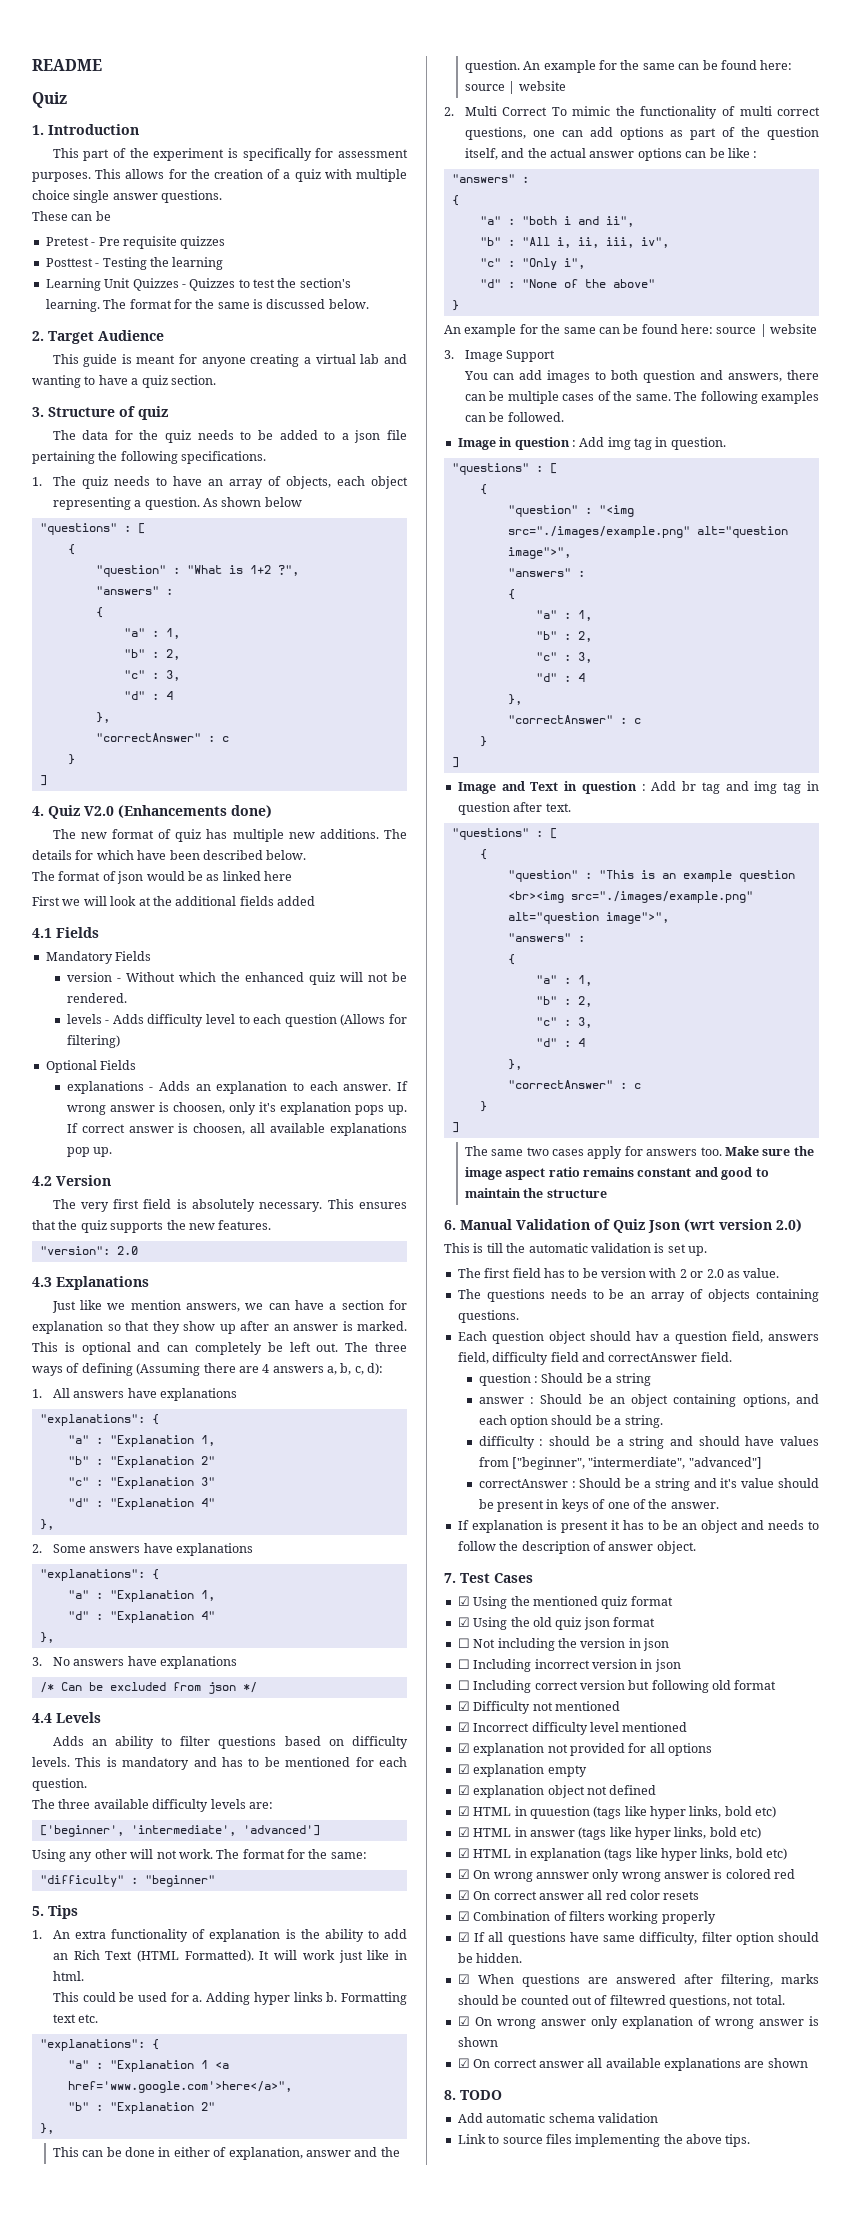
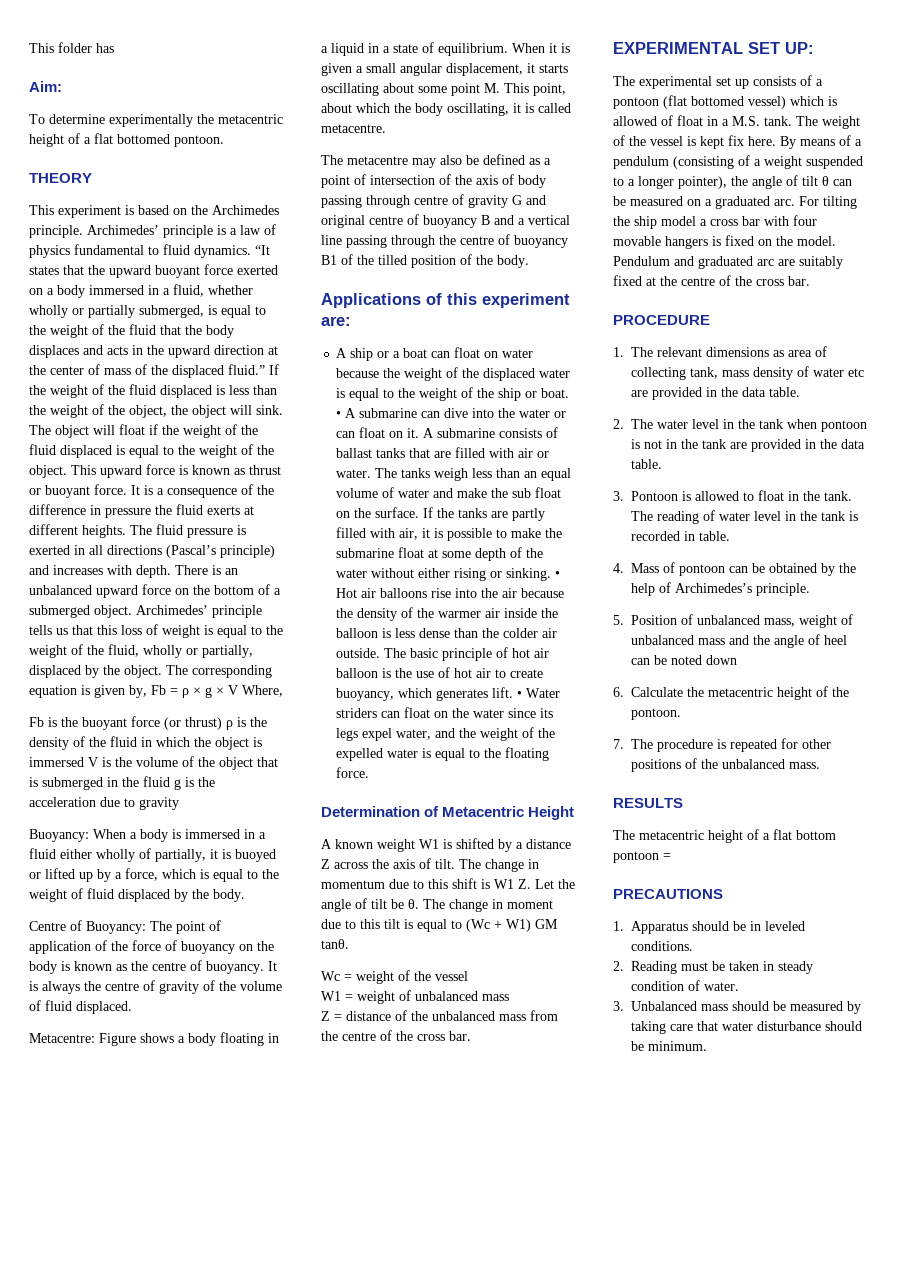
- README
- Quiz
- 1. Introduction
- This part of the experiment is specifically for assessment purposes. This allows for the creation of a quiz with multiple choice single answer questions.
- These can be
- Pretest - Pre requisite quizzes
- Posttest - Testing the learning
- Learning Unit Quizzes - Quizzes to test the section's learning. The format for the same is discussed below.
- 2. Target Audience
- This guide is meant for anyone creating a virtual lab and wanting to have a quiz section.
- 3. Structure of quiz
- The data for the quiz needs to be added to a json file pertaining the following specifications.
- 1. The quiz needs to have an array of objects, each object representing a question. As shown below
- "questions" : [
- {
- "question" : "What is 1+2 ?",
- "answers" :
- {
- "a" : 1,
- "b" : 2,
- "c" : 3,
- "d" : 4
- },
- "correctAnswer" : c
- }
- ]
- 4. Quiz V2.0 (Enhancements done)
- The new format of quiz has multiple new additions. The details for which have been described below.
- The format of json would be as linked here
- First we will look at the additional fields added
- 4.1 Fields
- Mandatory Fields
- version - Without which the enhanced quiz will not be rendered.
- levels - Adds difficulty level to each question (Allows for filtering)
- Optional Fields
- explanations - Adds an explanation to each answer. If wrong answer is choosen, only it's explanation pops up. If correct answer is choosen, all available explanations pop up.
- 4.2 Version
- The very first field is absolutely necessary. This ensures that the quiz supports the new features.
- "version": 2.0
- 4.3 Explanations
- Just like we mention answers, we can have a section for explanation so that they show up after an answer is marked. This is optional and can completely be left out. The three ways of defining (Assuming there are 4 answers a, b, c, d):
- 1. All answers have explanations
- "explanations": {
- "a" : "Explanation 1,
- "b" : "Explanation 2"
- "c" : "Explanation 3"
- "d" : "Explanation 4"
- },
- 2. Some answers have explanations
- "explanations": {
- "a" : "Explanation 1,
- "d" : "Explanation 4"
- },
- 3. No answers have explanations
- /* Can be excluded from json */
- 4.4 Levels
- Adds an ability to filter questions based on difficulty levels. This is mandatory and has to be mentioned for each question.
- The three available difficulty levels are:
- ['beginner', 'intermediate', 'advanced']
- Using any other will not work. The format for the same:
- "difficulty" : "beginner"
- 5. Tips
- 1. An extra functionality of explanation is the ability to add an Rich Text (HTML Formatted). It will work just like in html.
- This could be used for a. Adding hyper links b. Formatting text etc.
- "explanations": {
- "a" : "Explanation 1 <a href='www.google.com'>here</a>",
- "b" : "Explanation 2"
- },
- This can be done in either of explanation, answer and the question. An example for the same can be found here: source | website
- 2. Multi Correct To mimic the functionality of multi correct questions, one can add options as part of the question itself, and the actual answer options can be like :
- "answers" :
- {
- "a" : "both i and ii",
- "b" : "All i, ii, iii, iv",
- "c" : "Only i",
- "d" : "None of the above"
- }
- An example for the same can be found here: source | website
- 3. Image Support
- You can add images to both question and answers, there can be multiple cases of the same. The following examples can be followed.
- Image in question : Add img tag in question.
- "questions" : [
- {
- "question" : "<img src="./images/example.png" alt="question image">",
- "answers" :
- {
- "a" : 1,
- "b" : 2,
- "c" : 3,
- "d" : 4
- },
- "correctAnswer" : c
- }
- ]
- Image and Text in question : Add br tag and img tag in question after text.
- "questions" : [
- {
- "question" : "This is an example question <br><img src="./images/example.png" alt="question image">",
- "answers" :
- {
- "a" : 1,
- "b" : 2,
- "c" : 3,
- "d" : 4
- },
- "correctAnswer" : c
- }
- ]
- The same two cases apply for answers too. Make sure the image aspect ratio remains constant and good to maintain the structure
- 6. Manual Validation of Quiz Json (wrt version 2.0)
- This is till the automatic validation is set up.
- The first field has to be version with 2 or 2.0 as value.
- The questions needs to be an array of objects containing questions.
- Each question object should hav a question field, answers field, difficulty field and correctAnswer field.
- question : Should be a string
- answer : Should be an object containing options, and each option should be a string.
- difficulty : should be a string and should have values from ["beginner", "intermerdiate", "advanced"]
- correctAnswer : Should be a string and it's value should be present in keys of one of the answer.
- If explanation is present it has to be an object and needs to follow the description of answer object.
- 7. Test Cases
- ☑ Using the mentioned quiz format
- ☑ Using the old quiz json format
- ☐ Not including the version in json
- ☐ Including incorrect version in json
- ☐ Including correct version but following old format
- ☑ Difficulty not mentioned
- ☑ Incorrect difficulty level mentioned
- ☑ explanation not provided for all options
- ☑ explanation empty
- ☑ explanation object not defined
- ☑ HTML in quuestion (tags like hyper links, bold etc)
- ☑ HTML in answer (tags like hyper links, bold etc)
- ☑ HTML in explanation (tags like hyper links, bold etc)
- ☑ On wrong annswer only wrong answer is colored red
- ☑ On correct answer all red color resets
- ☑ Combination of filters working properly
- ☑ If all questions have same difficulty, filter option should be hidden.
- ☑ When questions are answered after filtering, marks should be counted out of filtewred questions, not total.
- ☑ On wrong answer only explanation of wrong answer is shown
- ☑ On correct answer all available explanations are shown
- 8. TODO
- Add automatic schema validation
- Link to source files implementing the above tips.
+ This folder has
+ Aim:
+ To determine experimentally the metacentric height of a flat bottomed pontoon.
+ THEORY
+ This experiment is based on the Archimedes principle. Archimedes’ principle is a law of physics fundamental to fluid dynamics. “It states that the upward buoyant force exerted on a body immersed in a fluid, whether wholly or partially submerged, is equal to the weight of the fluid that the body displaces and acts in the upward direction at the center of mass of the displaced fluid.” If the weight of the fluid displaced is less than the weight of the object, the object will sink. The object will float if the weight of the fluid displaced is equal to the weight of the object. This upward force is known as thrust or buoyant force. It is a consequence of the difference in pressure the fluid exerts at different heights. The fluid pressure is exerted in all directions (Pascal’s principle) and increases with depth. There is an unbalanced upward force on the bottom of a submerged object. Archimedes’ principle tells us that this loss of weight is equal to the weight of the fluid, wholly or partially, displaced by the object. The corresponding equation is given by, Fb = ρ × g × V Where,
+ Fb is the buoyant force (or thrust) ρ is the density of the fluid in which the object is immersed V is the volume of the object that is submerged in the fluid g is the acceleration due to gravity
+ Buoyancy: When a body is immersed in a fluid either wholly of partially, it is buoyed or lifted up by a force, which is equal to the weight of fluid displaced by the body.
+ Centre of Buoyancy: The point of application of the force of buoyancy on the body is known as the centre of buoyancy. It is always the centre of gravity of the volume of fluid displaced.
+ Metacentre: Figure shows a body floating in a liquid in a state of equilibrium. When it is given a small angular displacement, it starts oscillating about some point M. This point, about which the body oscillating, it is called metacentre.
+ The metacentre may also be defined as a point of intersection of the axis of body passing through centre of gravity G and original centre of buoyancy B and a vertical line passing through the centre of buoyancy B1 of the tilled position of the body.
+ Applications of this experiment are:
+ A ship or a boat can float on water because the weight of the displaced water is equal to the weight of the ship or boat. • A submarine can dive into the water or can float on it. A submarine consists of ballast tanks that are filled with air or water. The tanks weigh less than an equal volume of water and make the sub float on the surface. If the tanks are partly filled with air, it is possible to make the submarine float at some depth of the water without either rising or sinking. • Hot air balloons rise into the air because the density of the warmer air inside the balloon is less dense than the colder air outside. The basic principle of hot air balloon is the use of hot air to create buoyancy, which generates lift. • Water striders can float on the water since its legs expel water, and the weight of the expelled water is equal to the floating force.
+ Determination of Metacentric Height
+ A known weight W1 is shifted by a distance Z across the axis of tilt. The change in momentum due to this shift is W1 Z. Let the angle of tilt be θ. The change in moment due to this tilt is equal to (Wc + W1) GM tanθ.
+ Wc = weight of the vessel
+ W1 = weight of unbalanced mass
+ Z = distance of the unbalanced mass from the centre of the cross bar.
+ EXPERIMENTAL SET UP:
+ The experimental set up consists of a pontoon (flat bottomed vessel) which is allowed of float in a M.S. tank. The weight of the vessel is kept fix here. By means of a pendulum (consisting of a weight suspended to a longer pointer), the angle of tilt θ can be measured on a graduated arc. For tilting the ship model a cross bar with four movable hangers is fixed on the model. Pendulum and graduated arc are suitably fixed at the centre of the cross bar.
+ PROCEDURE
+ 1. The relevant dimensions as area of collecting tank, mass density of water etc are provided in the data table.
+ 2. The water level in the tank when pontoon is not in the tank are provided in the data table.
+ 3. Pontoon is allowed to float in the tank. The reading of water level in the tank is recorded in table.
+ 4. Mass of pontoon can be obtained by the help of Archimedes’s principle.
+ 5. Position of unbalanced mass, weight of unbalanced mass and the angle of heel can be noted down
+ 6. Calculate the metacentric height of the pontoon.
+ 7. The procedure is repeated for other positions of the unbalanced mass.
+ RESULTS
+ The metacentric height of a flat bottom pontoon =
+ PRECAUTIONS
+ 1. Apparatus should be in leveled conditions.
+ 2. Reading must be taken in steady condition of water.
+ 3. Unbalanced mass should be measured by taking care that water disturbance should be minimum.

